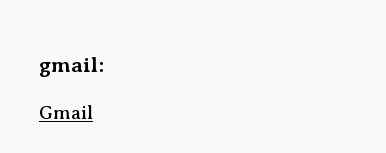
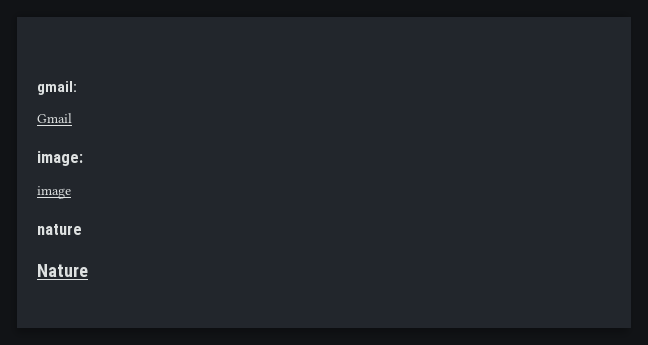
+ image:
+ image
+ nature
+ Nature

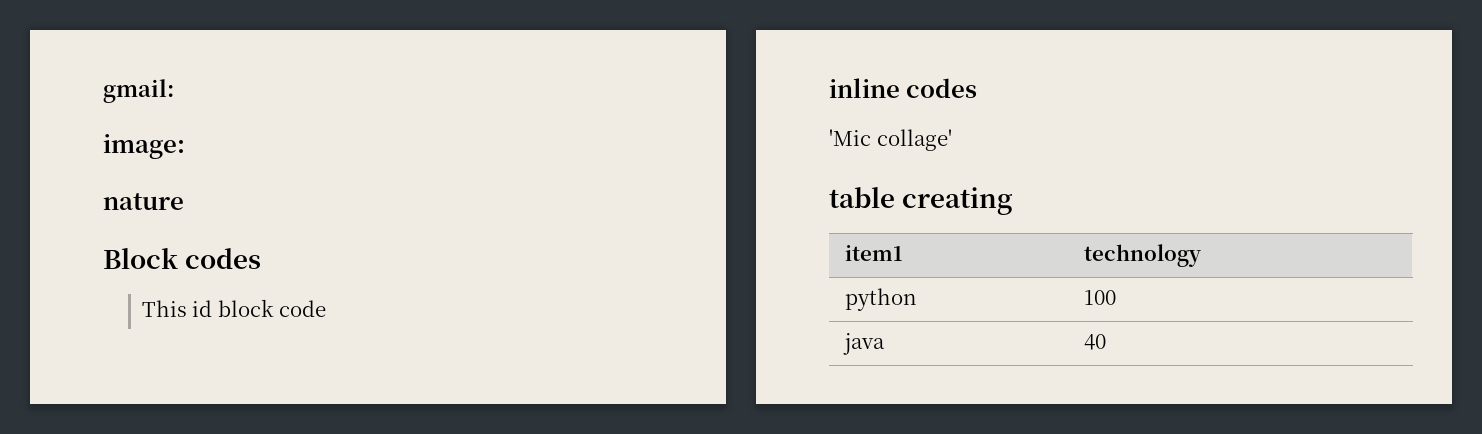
- Gmail
- image
- Nature
+ Block codes
+ This id block code
+ inline codes
+ 'Mic collage'
+ table creating
+ item1 | technology
+ python | 100
+ java | 40

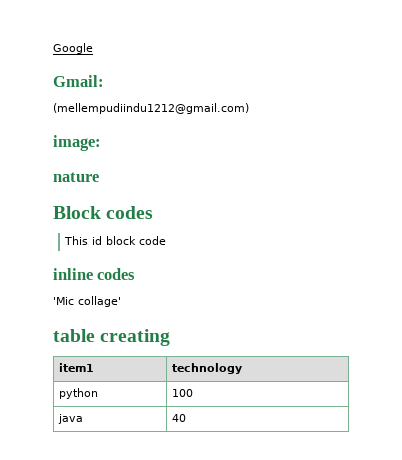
- gmail:
+ Google
+ Gmail:
+ (mellempudiindu1212@gmail.com)

